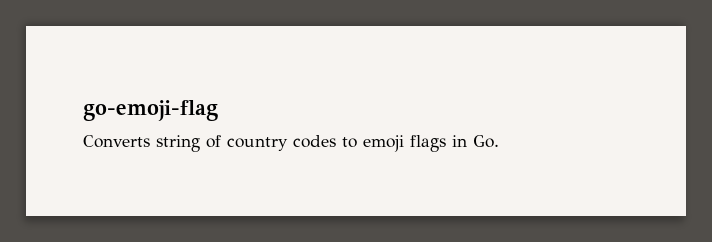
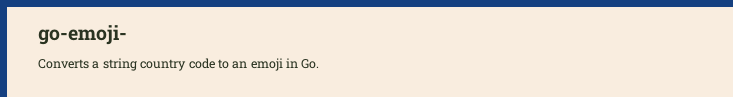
- go-emoji-flag
+ go-emoji-
- Converts string of country codes to emoji flags in Go.
+ Converts a string country code to an emoji in Go.

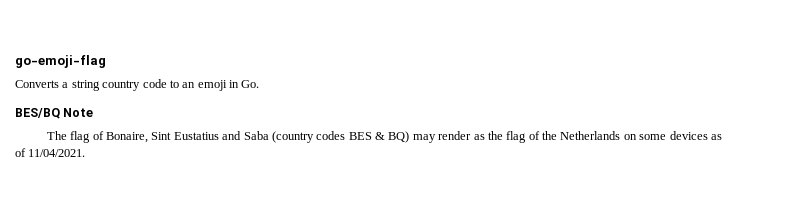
- go-emoji-
+ go-emoji-flag
+ BES/BQ Note
+ The flag of Bonaire, Sint Eustatius and Saba (country codes BES & BQ) may render as the flag of the Netherlands on some devices as of 11/04/2021.

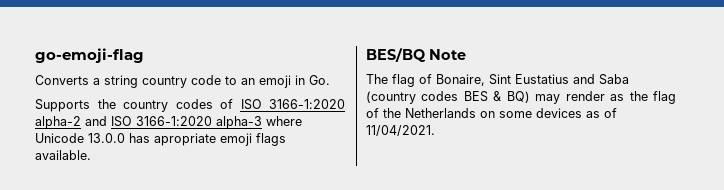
+ Supports the country codes of ISO 3166-1:2020 alpha-2 and ISO 3166-1:2020 alpha-3 where Unicode 13.0.0 has apropriate emoji flags available.

